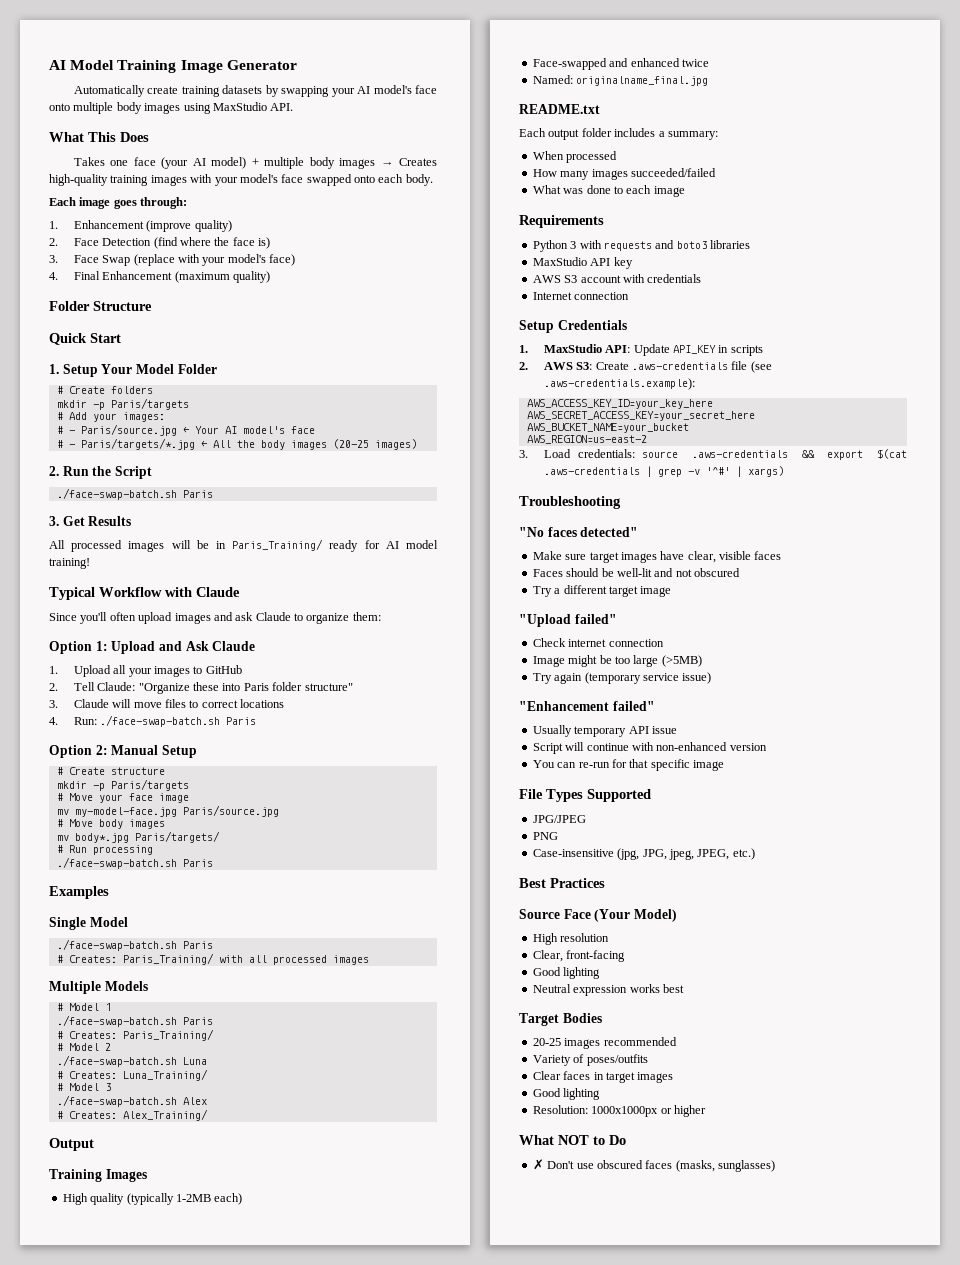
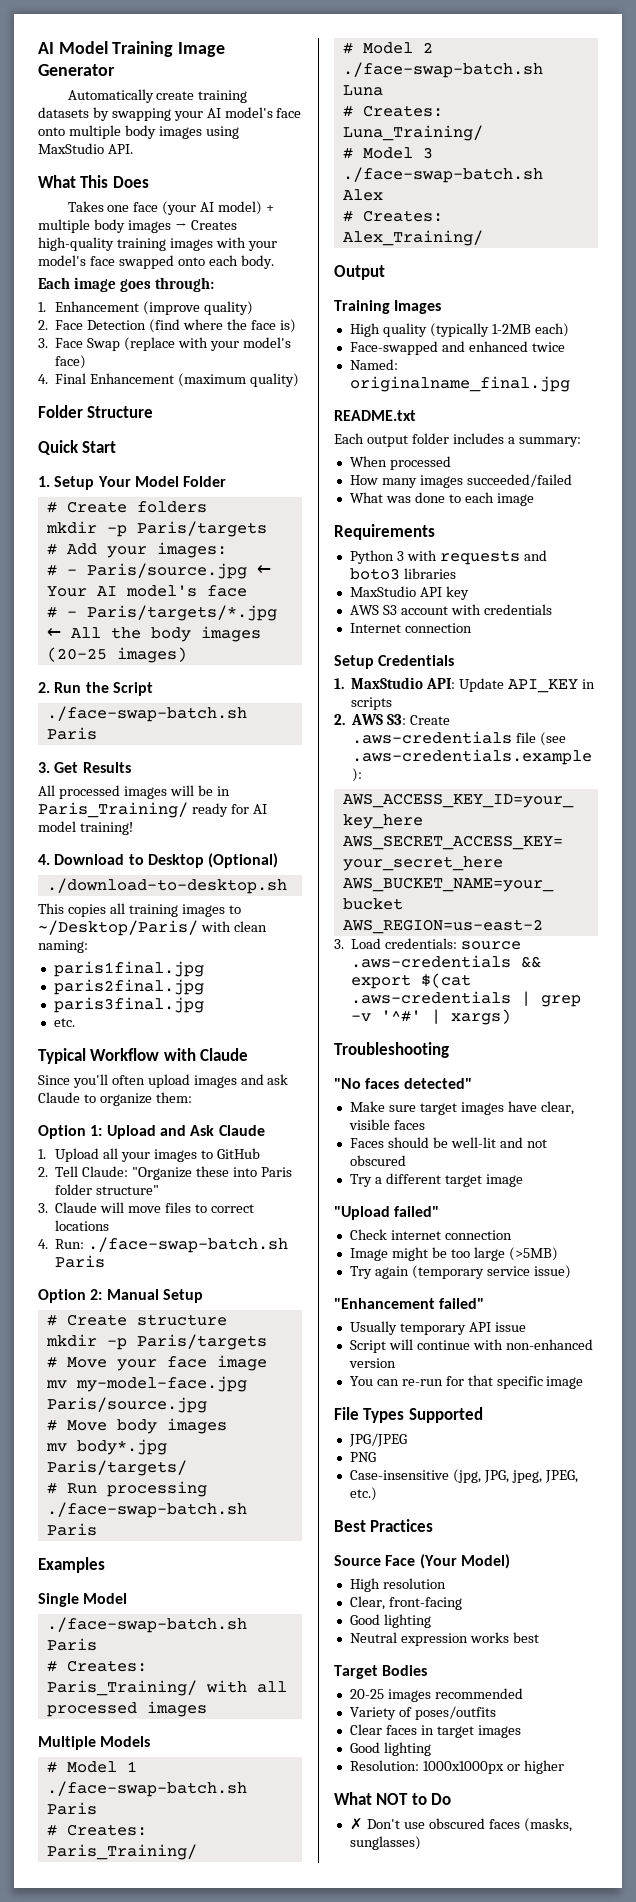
+ 4. Download to Desktop (Optional)
+ ./download-to-desktop.sh
+ This copies all training images to ~/Desktop/Paris/ with clean naming:
+ paris1final.jpg
+ paris2final.jpg
+ paris3final.jpg
+ etc.

